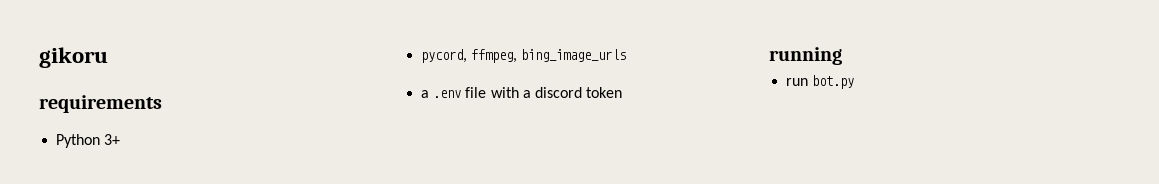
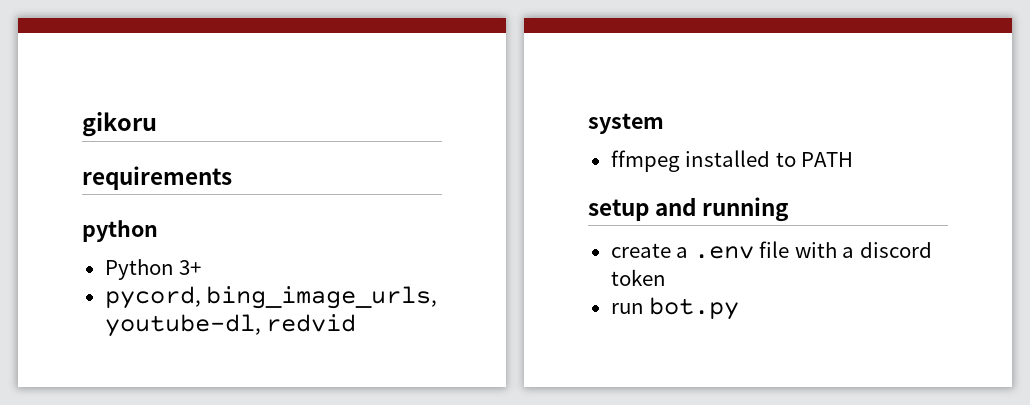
+ python
- pycord, ffmpeg, bing_image_urls
- a .env file with a discord token
+ pycord, bing_image_urls, youtube-dl, redvid
+ system
+ ffmpeg installed to PATH
+ setup and running
+ create a .env file with a discord token
- running

